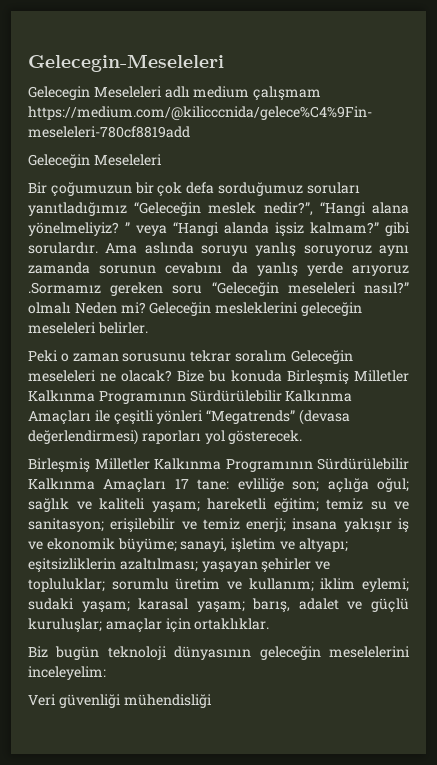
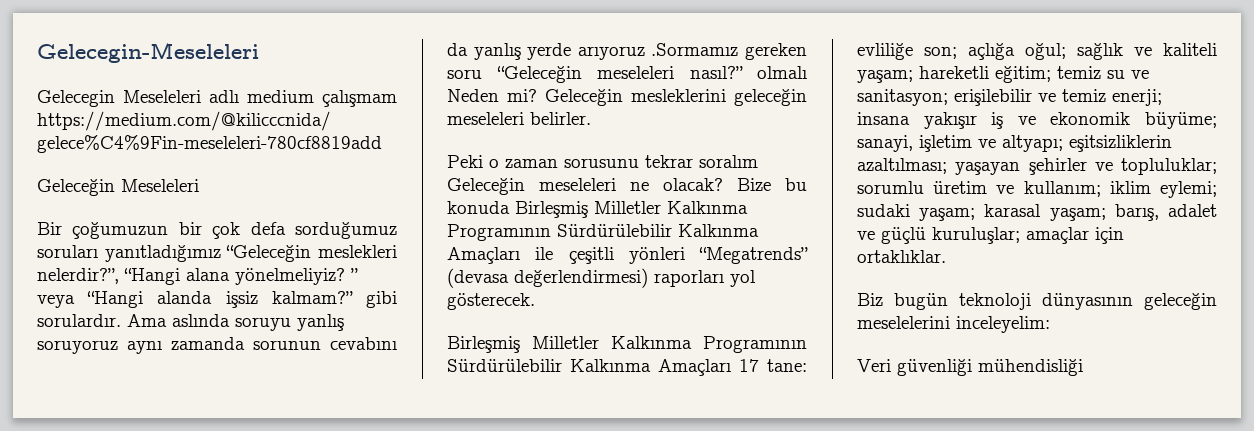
- Bir çoğumuzun bir çok defa sorduğumuz soruları yanıtladığımız “Geleceğin meslek nedir?”, “Hangi alana yönelmeliyiz? ” veya “Hangi alanda işsiz kalmam?” gibi sorulardır.
+ Bir çoğumuzun bir çok defa sorduğumuz soruları yanıtladığımız “Geleceğin meslekleri nelerdir?”, “Hangi alana yönelmeliyiz? ” veya “Hangi alanda işsiz kalmam?” gibi sorulardır.

